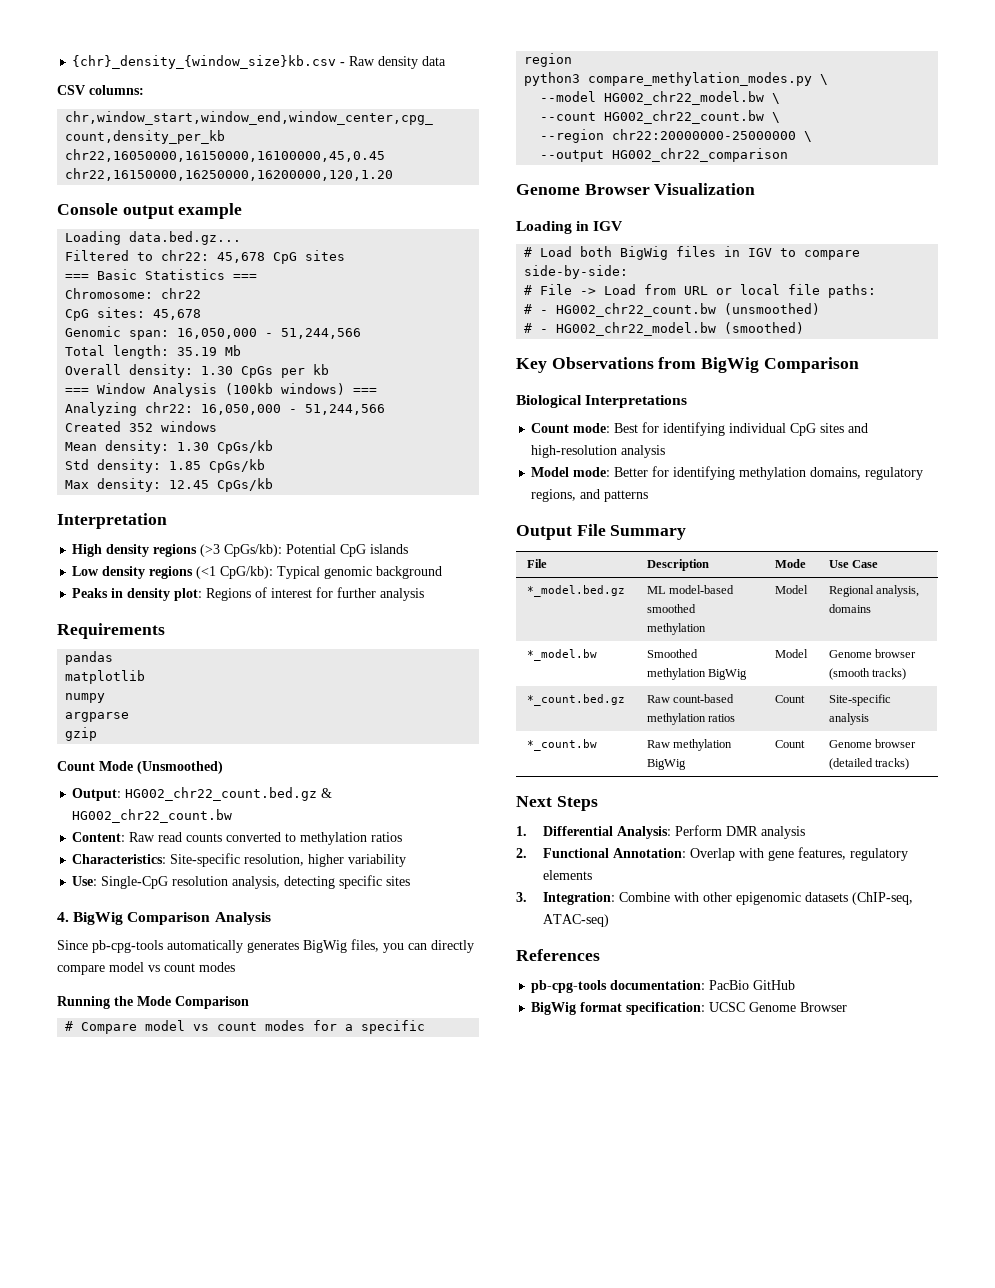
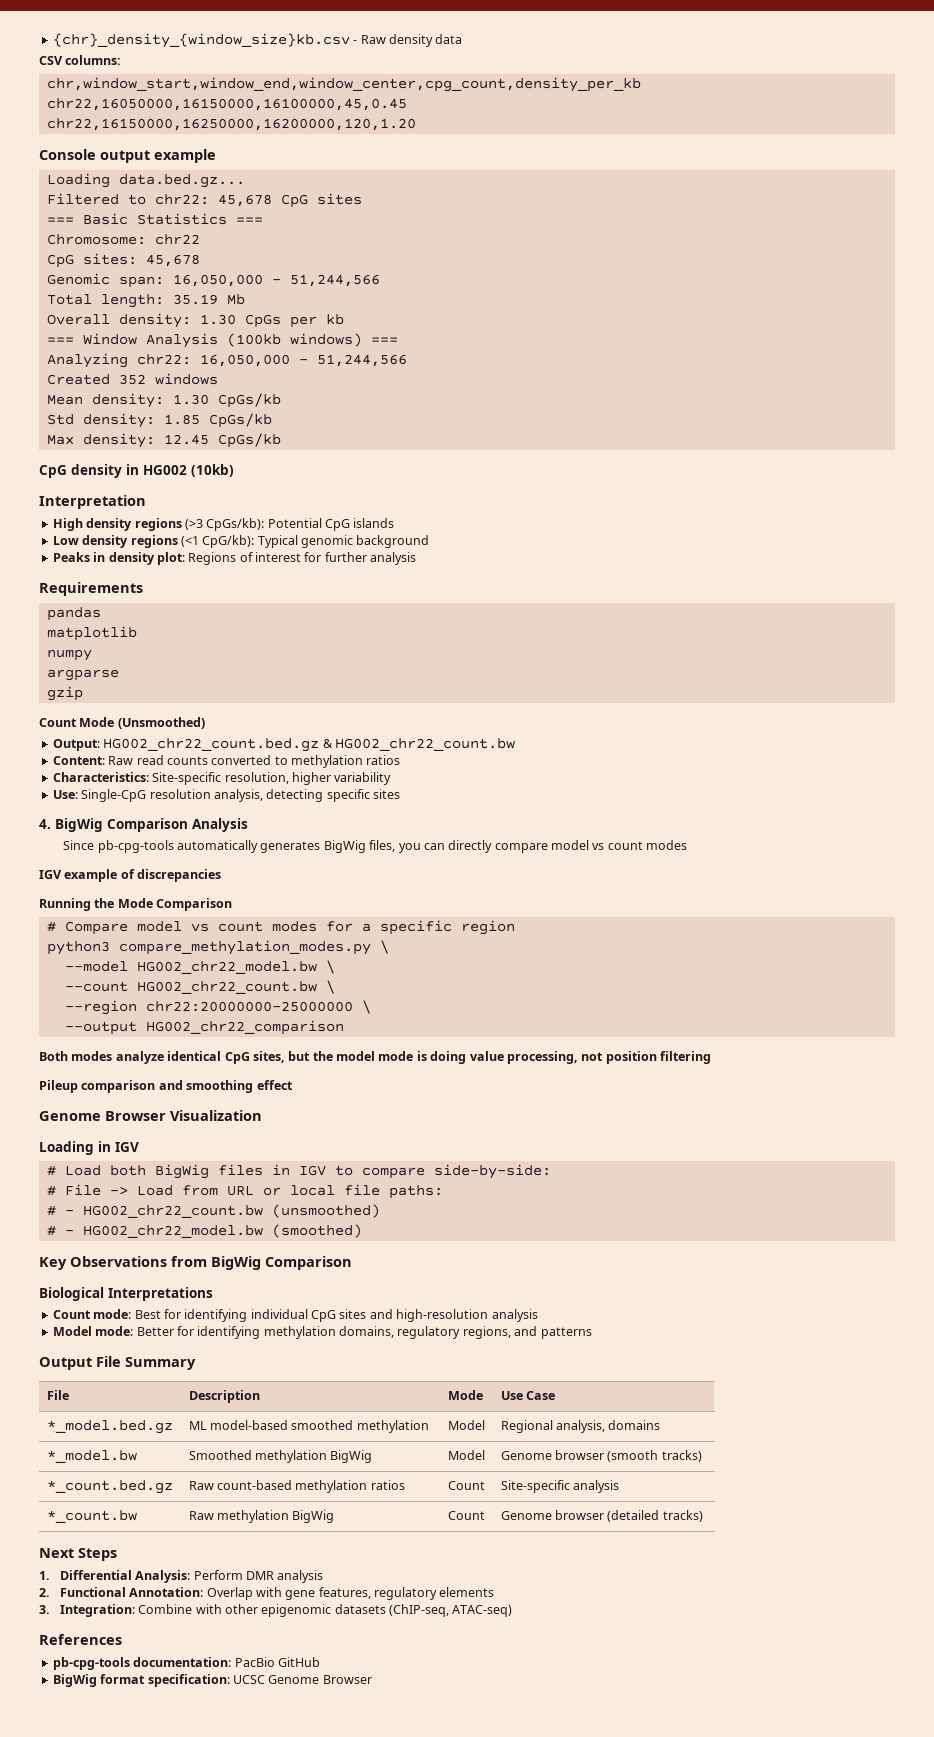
+ CpG density in HG002 (10kb)
+ IGV example of discrepancies
+ Both modes analyze identical CpG sites, but the model mode is doing value processing, not position filtering
+ Pileup comparison and smoothing effect

